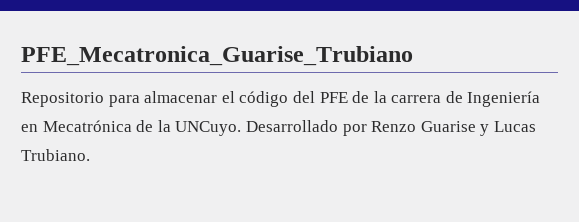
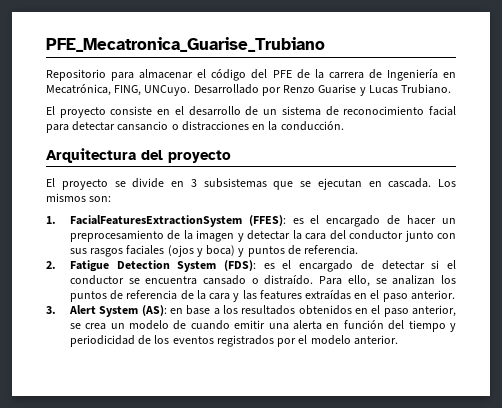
- Repositorio para almacenar el código del PFE de la carrera de Ingeniería en Mecatrónica de la UNCuyo.
+ Repositorio para almacenar el código del PFE de la carrera de Ingeniería en Mecatrónica, FING, UNCuyo.
+ El proyecto consiste en el desarrollo de un sistema de reconocimiento facial para detectar cansancio o distracciones en la conducción.
+ Arquitectura del proyecto
+ El proyecto se divide en 3 subsistemas que se ejecutan en cascada. Los mismos son:
+ 1. FacialFeaturesExtractionSystem (FFES): es el encargado de hacer un preprocesamiento de la imagen y detectar la cara del conductor junto con sus rasgos faciales (ojos y boca) y puntos de referencia.
+ 2. Fatigue Detection System (FDS): es el encargado de detectar si el conductor se encuentra cansado o distraído. Para ello, se analizan los puntos de referencia de la cara y las features extraídas en el paso anterior.
+ 3. Alert System (AS): en base a los resultados obtenidos en el paso anterior, se crea un modelo de cuando emitir una alerta en función del tiempo y periodicidad de los eventos registrados por el modelo anterior.

